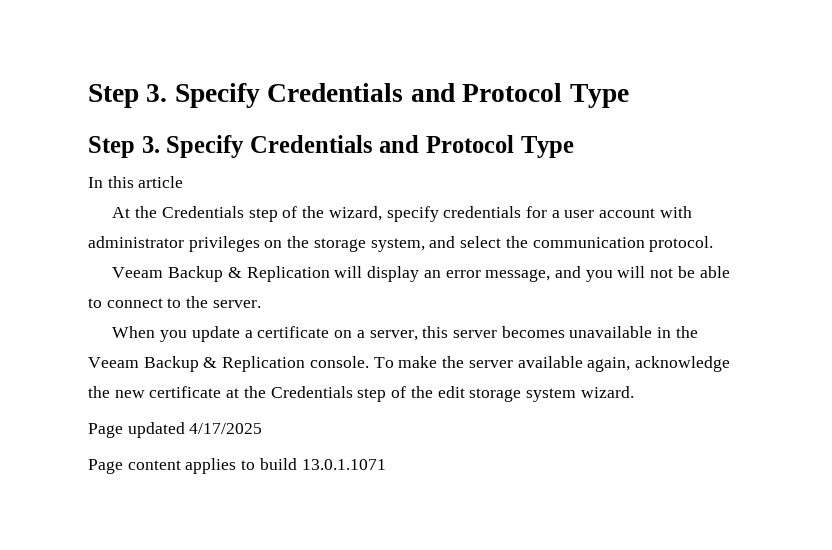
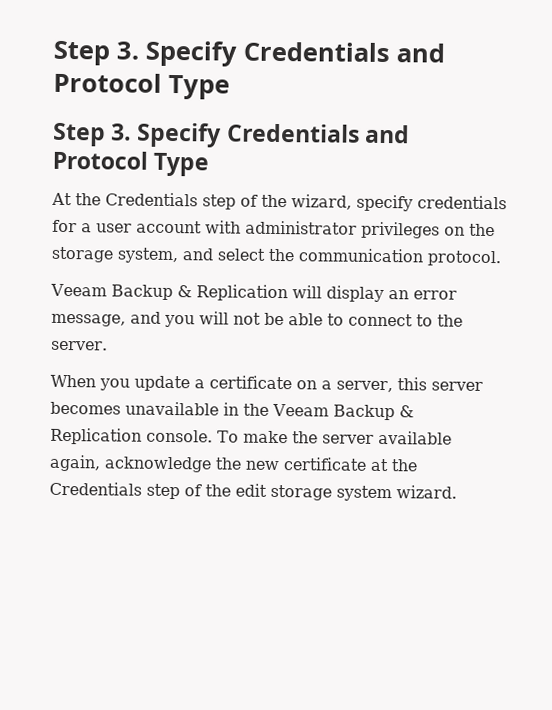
- In this article
- Page updated 4/17/2025
- Page content applies to build 13.0.1.1071

